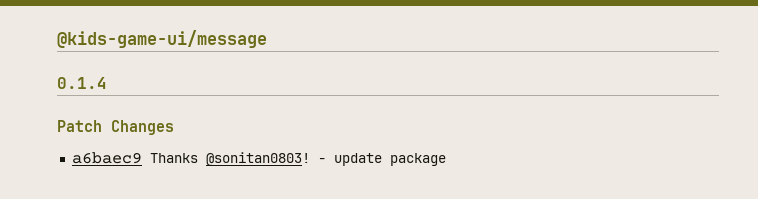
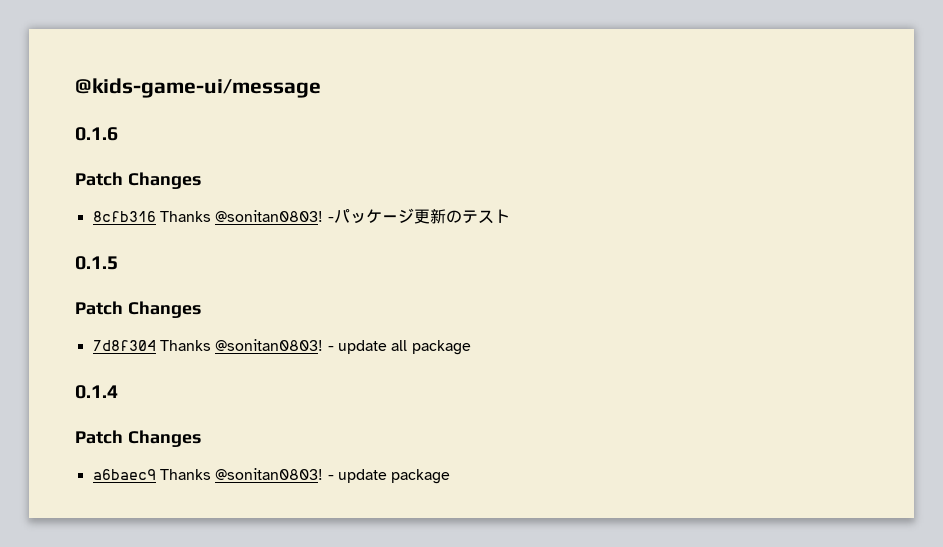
+ 0.1.6
+ Patch Changes
+ 8cfb316 Thanks @sonitan0803! -パッケージ更新のテスト
+ 0.1.5
+ Patch Changes
+ 7d8f304 Thanks @sonitan0803! - update all package

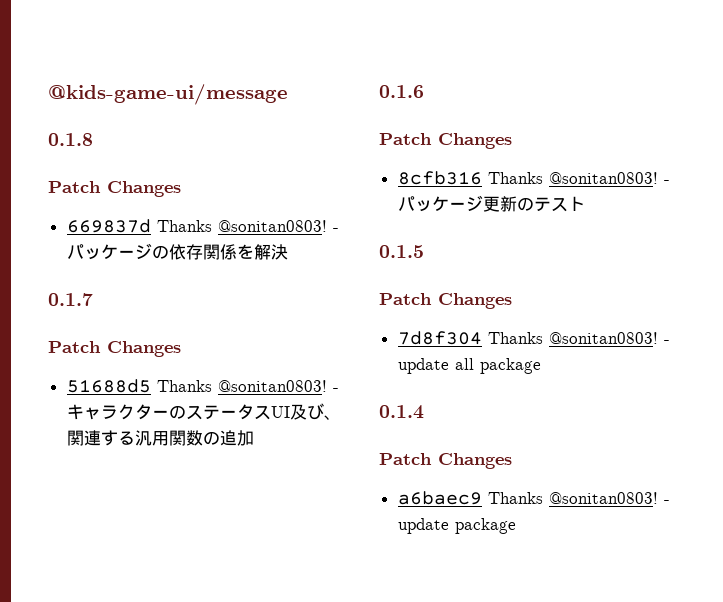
+ 0.1.8
+ Patch Changes
+ 669837d Thanks @sonitan0803! -パッケージの依存関係を解決
+ 0.1.7
+ Patch Changes
+ 51688d5 Thanks @sonitan0803! -キャラクターのステータスUI及び、関連する汎用関数の追加

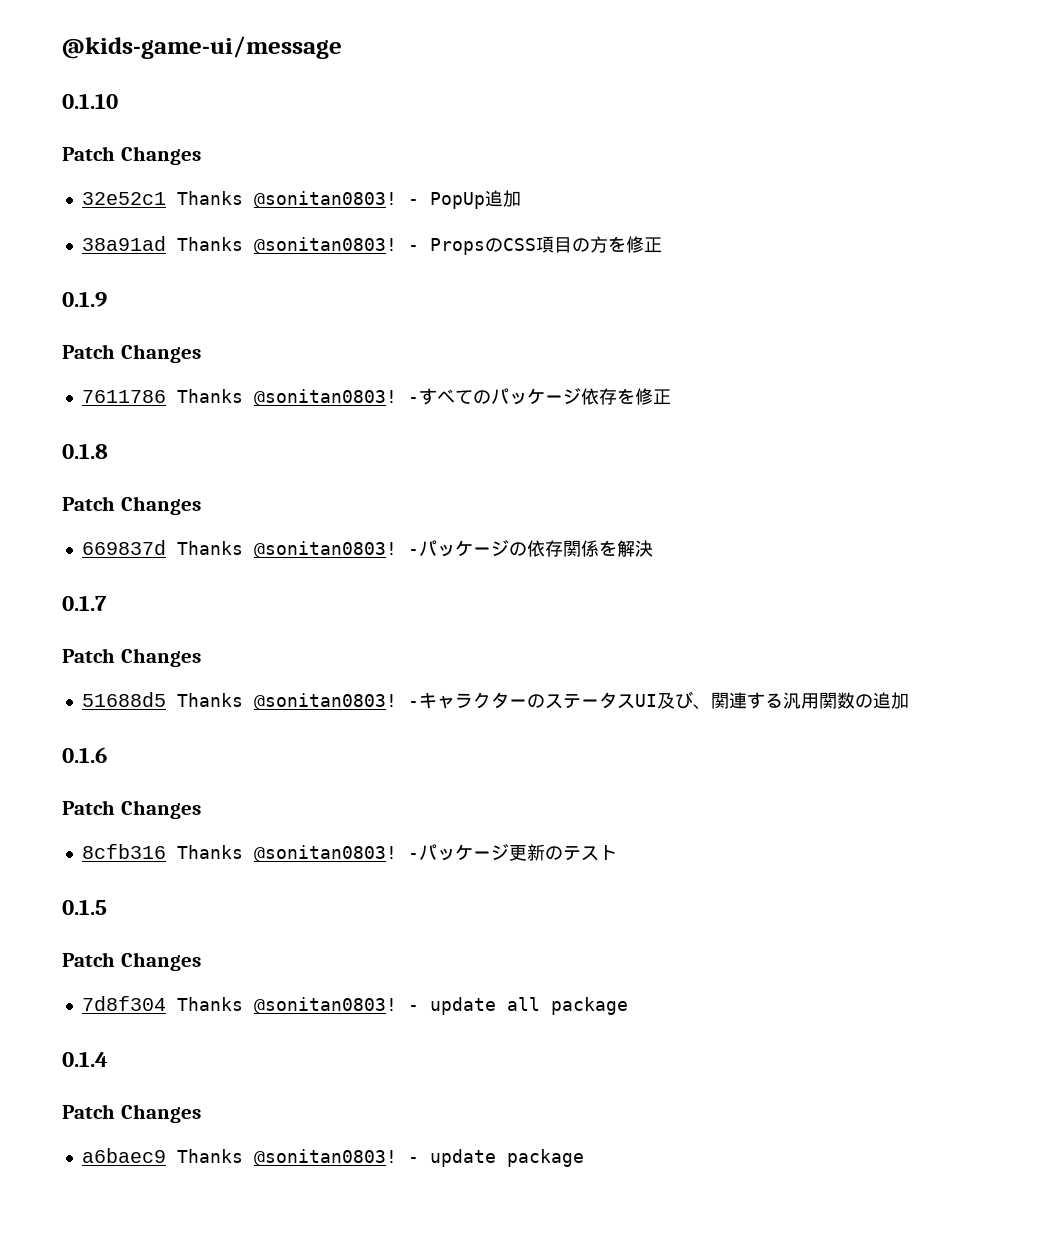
+ 0.1.10
+ Patch Changes
+ 32e52c1 Thanks @sonitan0803! - PopUp追加
+ 38a91ad Thanks @sonitan0803! - PropsのCSS項目の方を修正
+ 0.1.9
+ Patch Changes
+ 7611786 Thanks @sonitan0803! -すべてのパッケージ依存を修正

